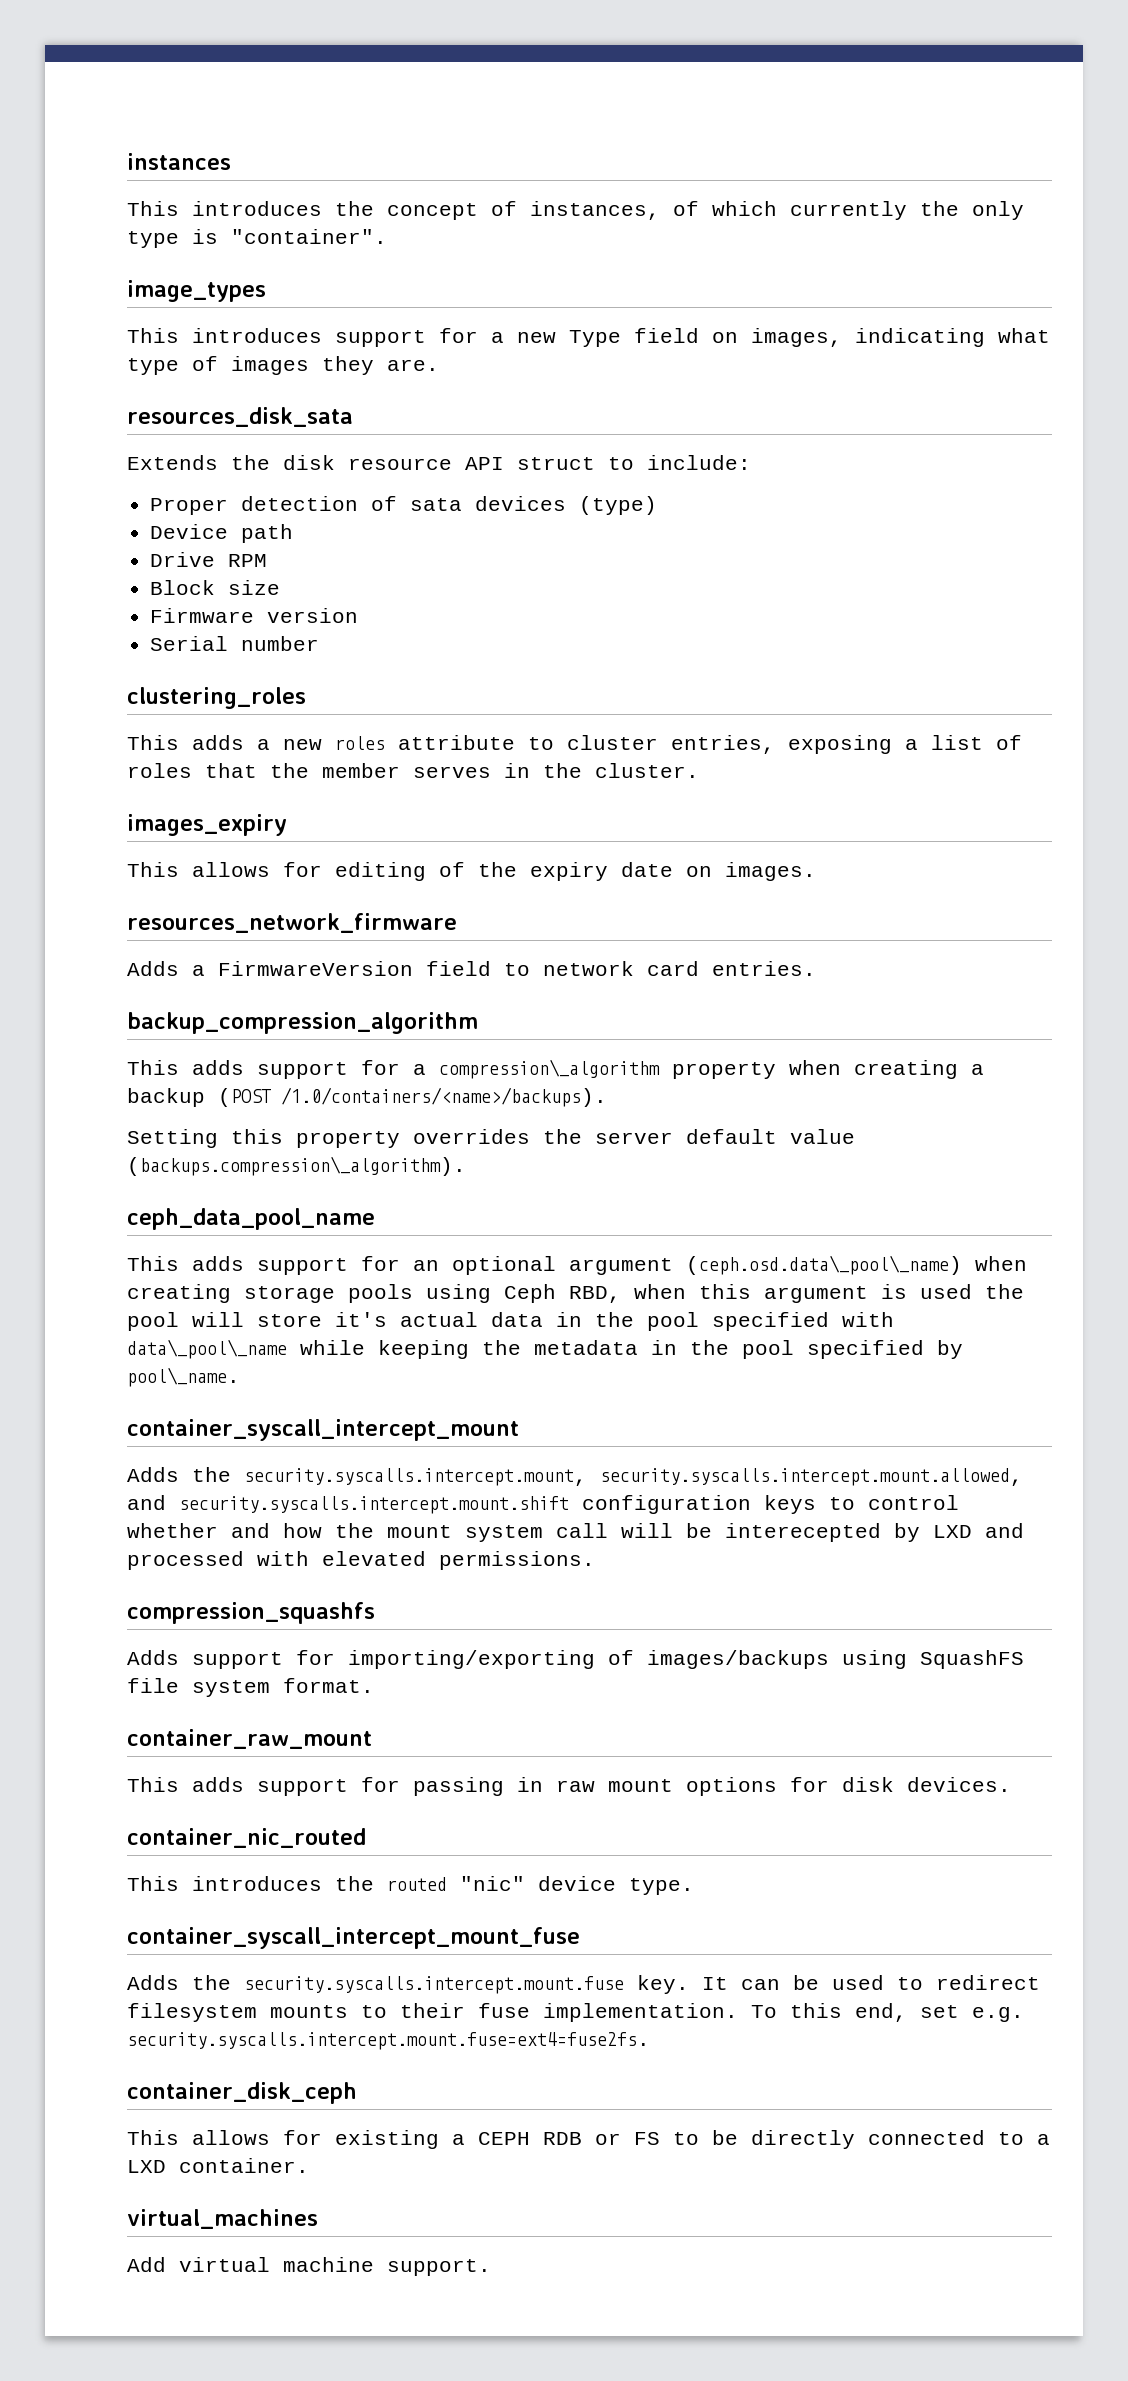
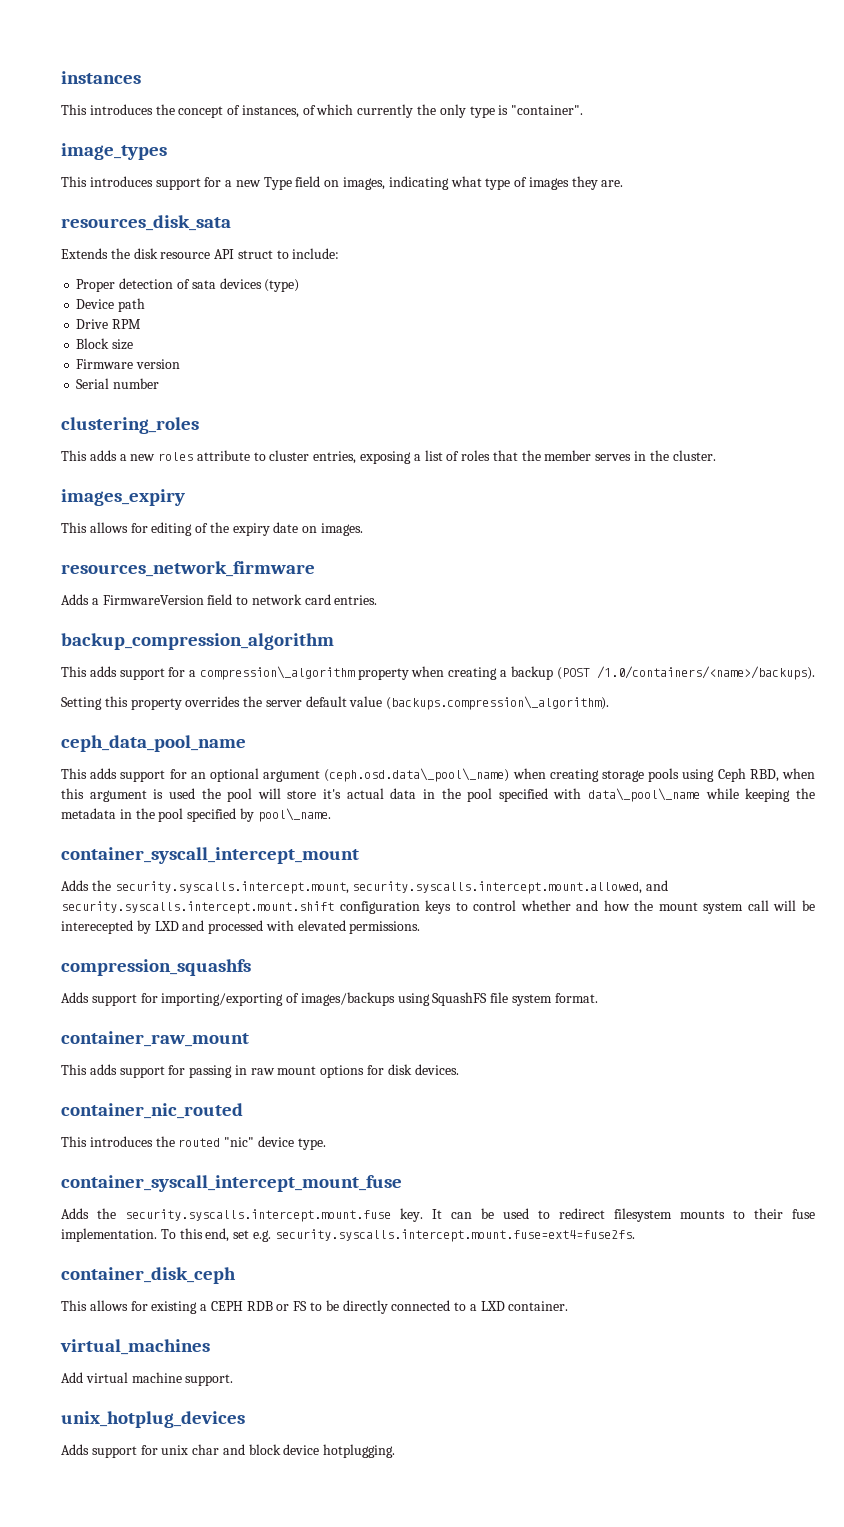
+ unix_hotplug_devices
+ Adds support for unix char and block device hotplugging.

